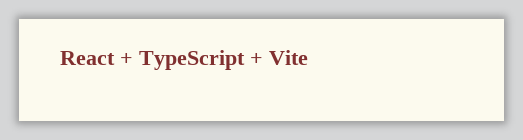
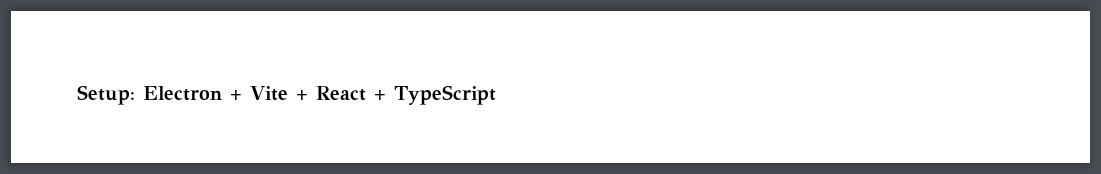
- React + TypeScript + Vite
+ Setup: Electron + Vite + React + TypeScript

